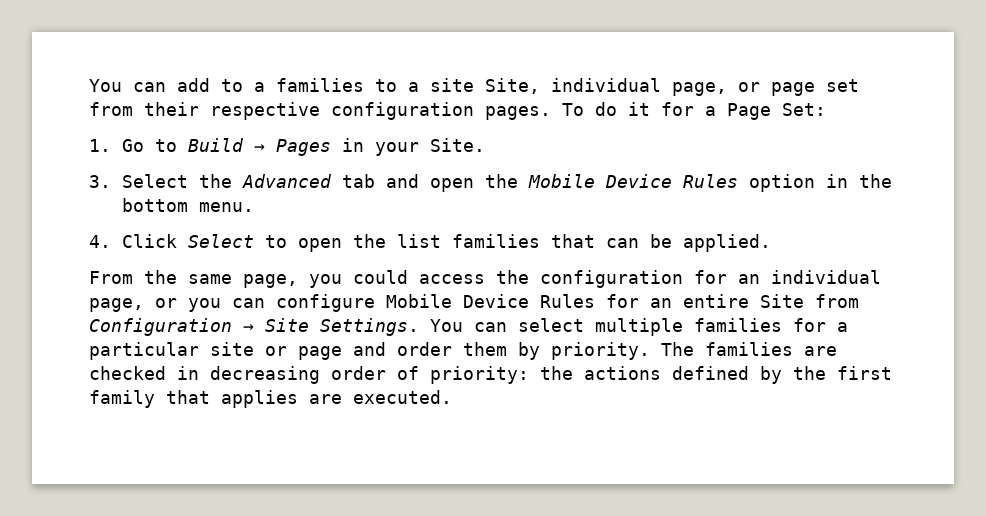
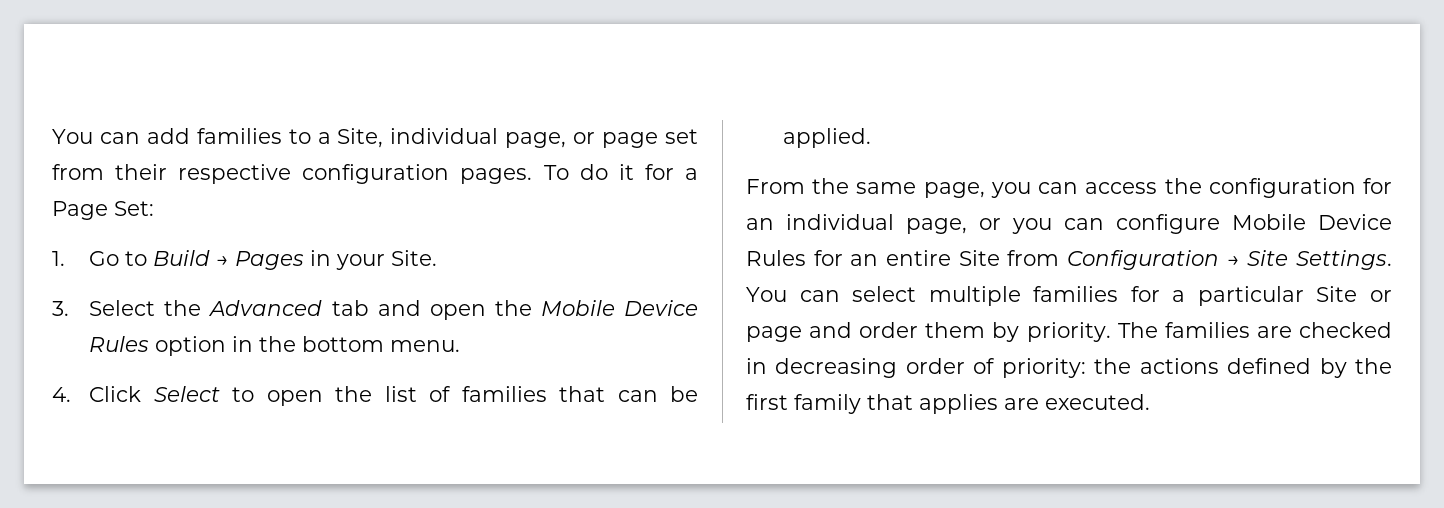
- You can add to a families to a site Site, individual page, or page set from their respective configuration pages.
+ You can add families to a Site, individual page, or page set from their respective configuration pages.
- 4. Click Select to open the list families that can be applied.
+ 4. Click Select to open the list of families that can be applied.
- From the same page, you could access the configuration for an individual page, or you can configure Mobile Device Rules for an entire Site from Configuration → Site Settings.
+ From the same page, you can access the configuration for an individual page, or you can configure Mobile Device Rules for an entire Site from Configuration → Site Settings.
- You can select multiple families for a particular site or page and order them by priority.
+ You can select multiple families for a particular Site or page and order them by priority.

